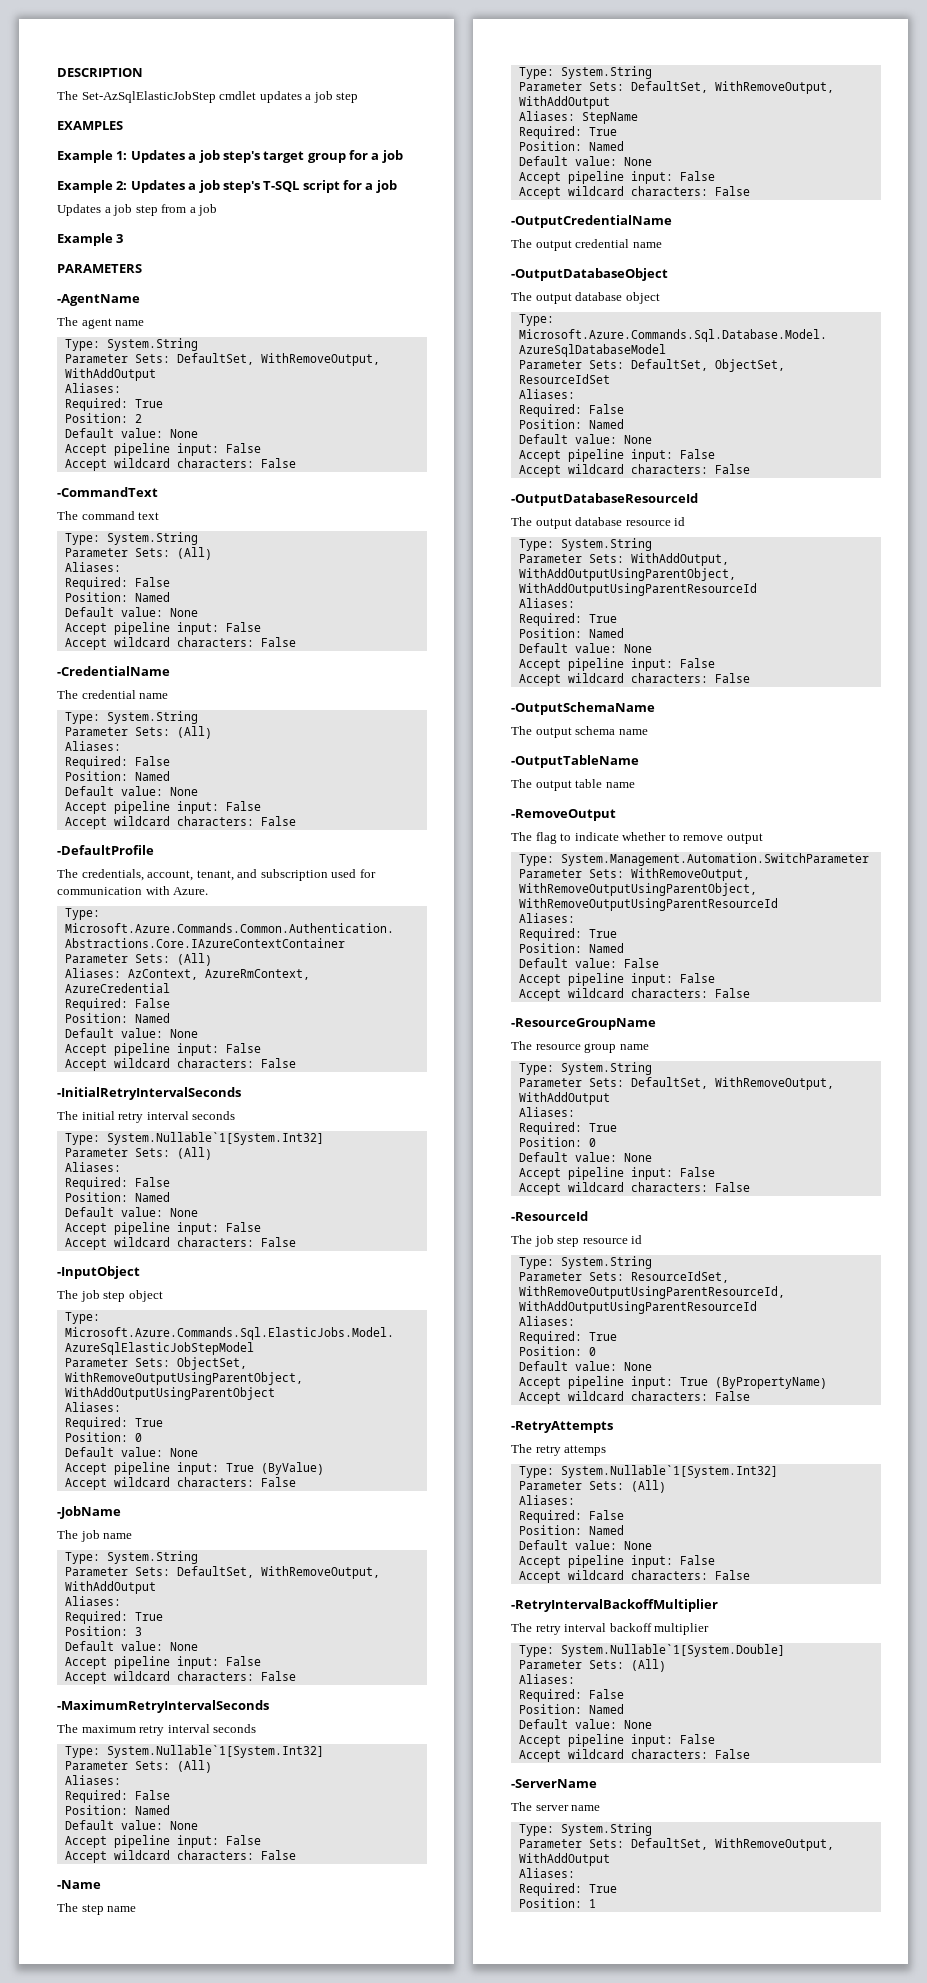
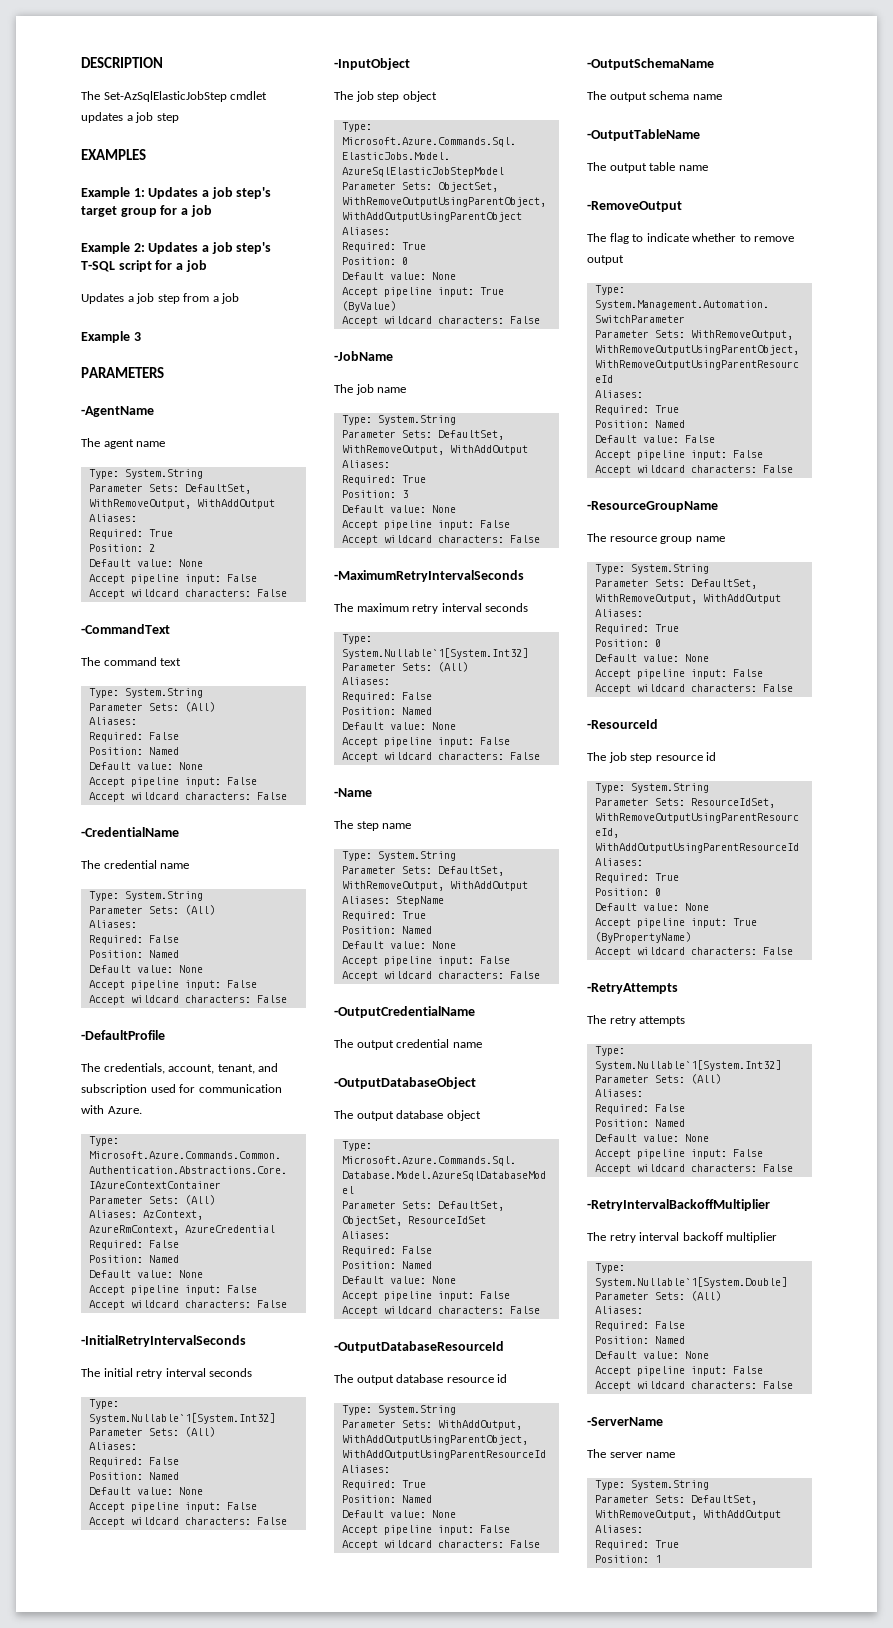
- The retry attemps
+ The retry attempts

